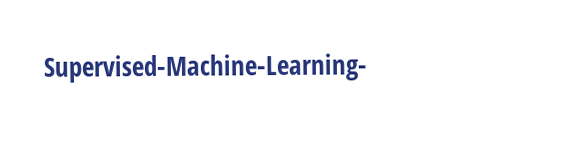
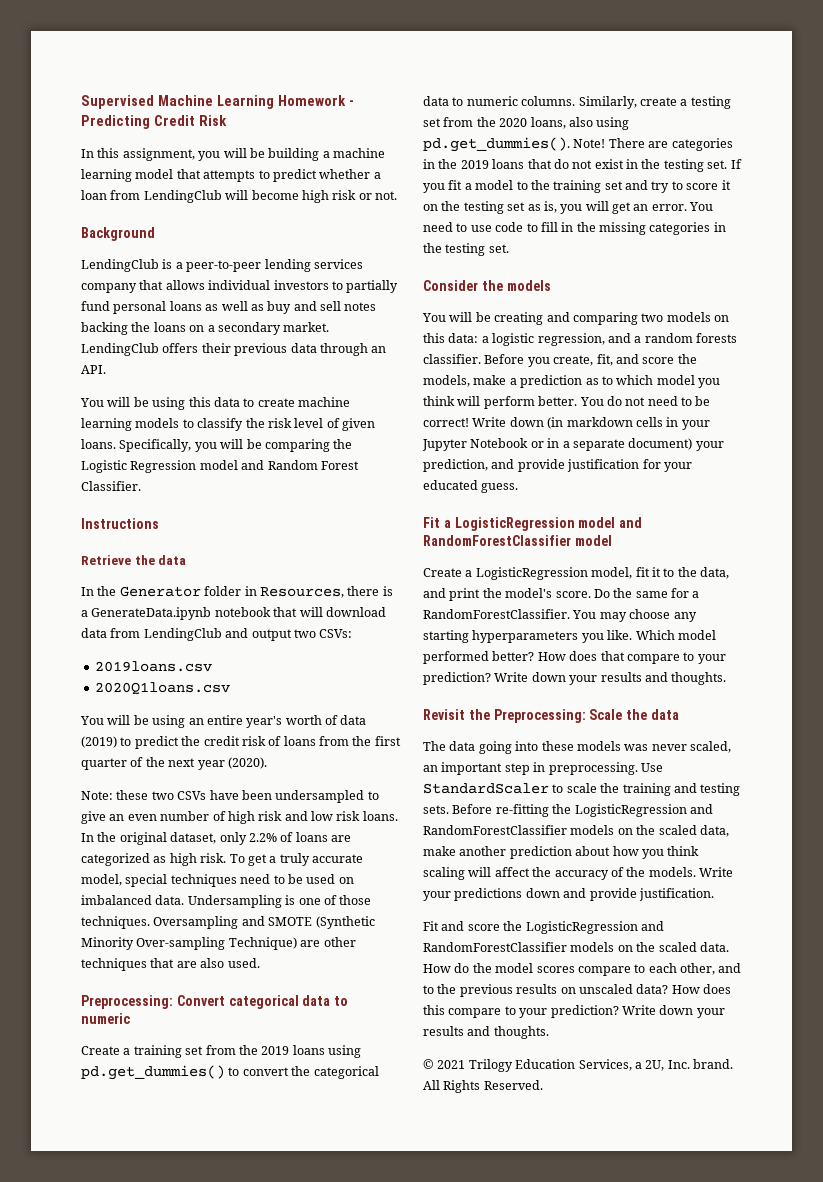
- Supervised-Machine-Learning-
+ Supervised Machine Learning Homework - Predicting Credit Risk
+ In this assignment, you will be building a machine learning model that attempts to predict whether a loan from LendingClub will become high risk or not.
+ Background
+ LendingClub is a peer-to-peer lending services company that allows individual investors to partially fund personal loans as well as buy and sell notes backing the loans on a secondary market. LendingClub offers their previous data through an API.
+ You will be using this data to create machine learning models to classify the risk level of given loans. Specifically, you will be comparing the Logistic Regression model and Random Forest Classifier.
+ Instructions
+ Retrieve the data
+ In the Generator folder in Resources, there is a GenerateData.ipynb notebook that will download data from LendingClub and output two CSVs:
+ 2019loans.csv
+ 2020Q1loans.csv
+ You will be using an entire year's worth of data (2019) to predict the credit risk of loans from the first quarter of the next year (2020).
+ Note: these two CSVs have been undersampled to give an even number of high risk and low risk loans. In the original dataset, only 2.2% of loans are categorized as high risk. To get a truly accurate model, special techniques need to be used on imbalanced data. Undersampling is one of those techniques. Oversampling and SMOTE (Synthetic Minority Over-sampling Technique) are other techniques that are also used.
+ Preprocessing: Convert categorical data to numeric
+ Create a training set from the 2019 loans using pd.get_dummies() to convert the categorical data to numeric columns. Similarly, create a testing set from the 2020 loans, also using pd.get_dummies(). Note! There are categories in the 2019 loans that do not exist in the testing set. If you fit a model to the training set and try to score it on the testing set as is, you will get an error. You need to use code to fill in the missing categories in the testing set.
+ Consider the models
+ You will be creating and comparing two models on this data: a logistic regression, and a random forests classifier. Before you create, fit, and score the models, make a prediction as to which model you think will perform better. You do not need to be correct! Write down (in markdown cells in your Jupyter Notebook or in a separate document) your prediction, and provide justification for your educated guess.
+ Fit a LogisticRegression model and RandomForestClassifier model
+ Create a LogisticRegression model, fit it to the data, and print the model's score. Do the same for a RandomForestClassifier. You may choose any starting hyperparameters you like. Which model performed better? How does that compare to your prediction? Write down your results and thoughts.
+ Revisit the Preprocessing: Scale the data
+ The data going into these models was never scaled, an important step in preprocessing. Use StandardScaler to scale the training and testing sets. Before re-fitting the LogisticRegression and RandomForestClassifier models on the scaled data, make another prediction about how you think scaling will affect the accuracy of the models. Write your predictions down and provide justification.
+ Fit and score the LogisticRegression and RandomForestClassifier models on the scaled data. How do the model scores compare to each other, and to the previous results on unscaled data? How does this compare to your prediction? Write down your results and thoughts.
+ © 2021 Trilogy Education Services, a 2U, Inc. brand. All Rights Reserved.

